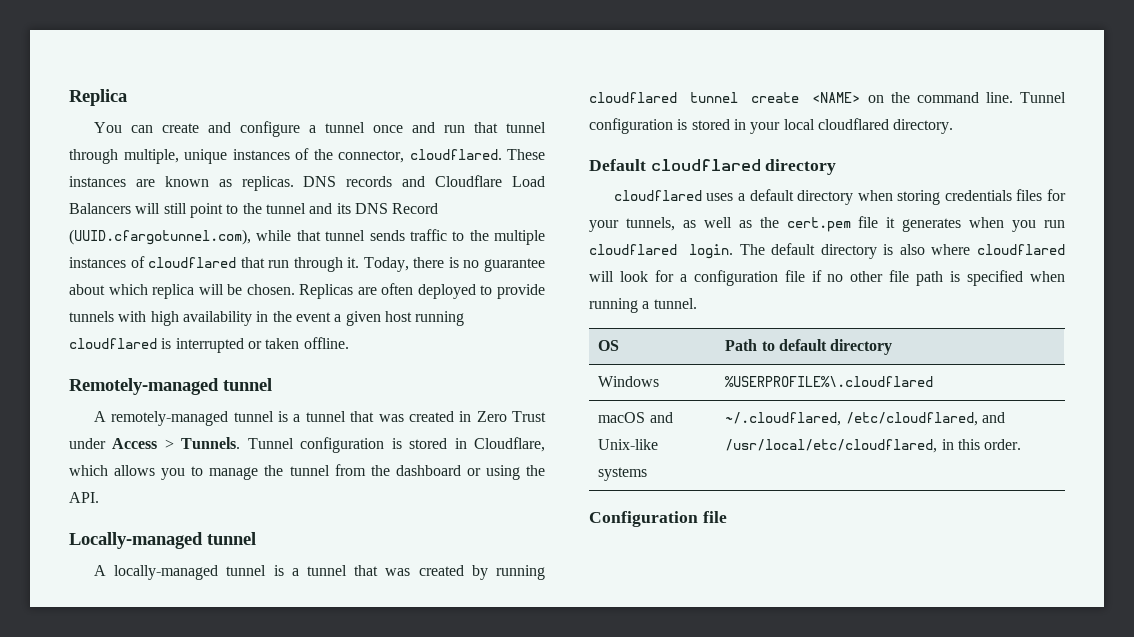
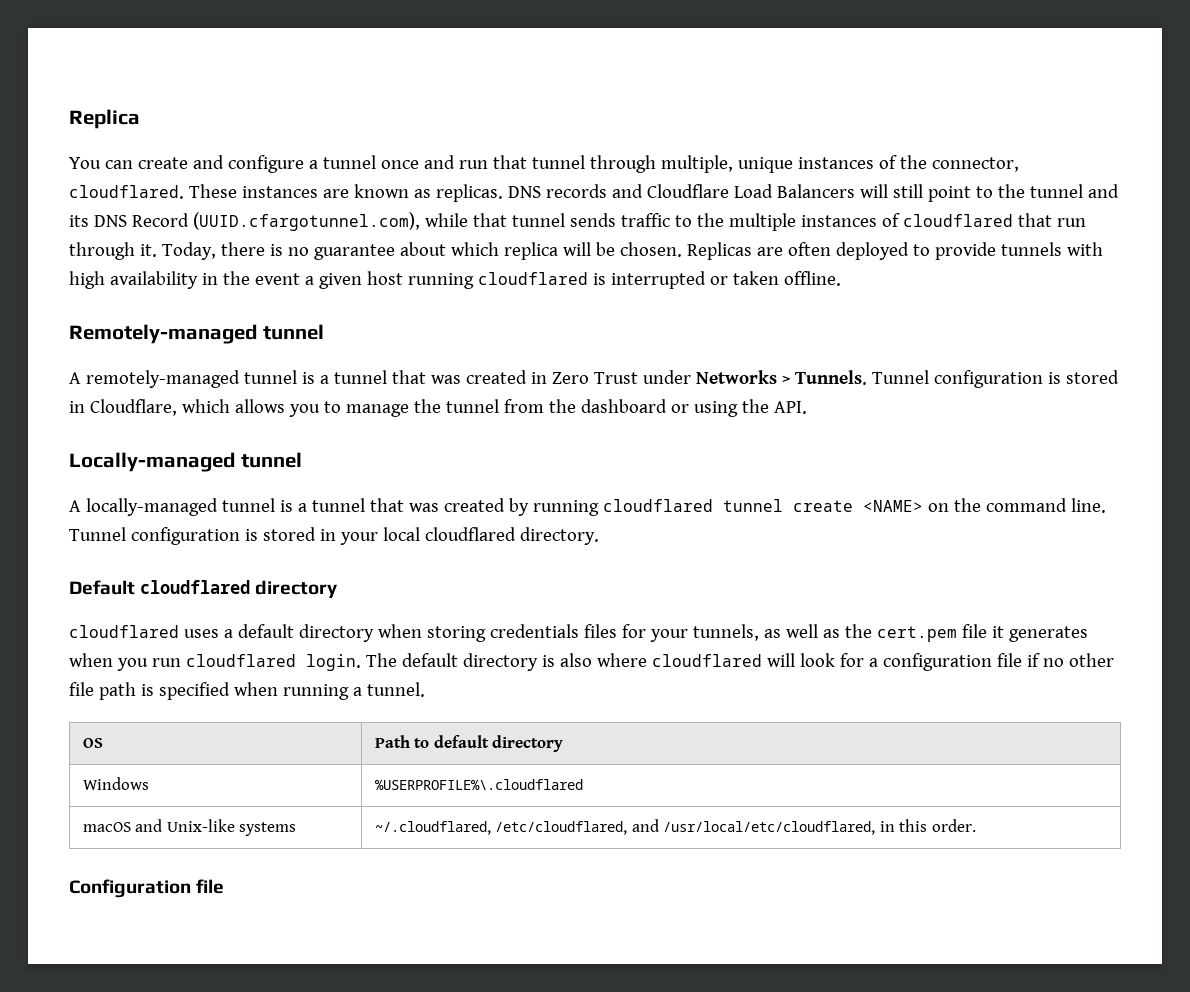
- A remotely-managed tunnel is a tunnel that was created in Zero Trust under Access > Tunnels.
+ A remotely-managed tunnel is a tunnel that was created in Zero Trust under Networks > Tunnels.

